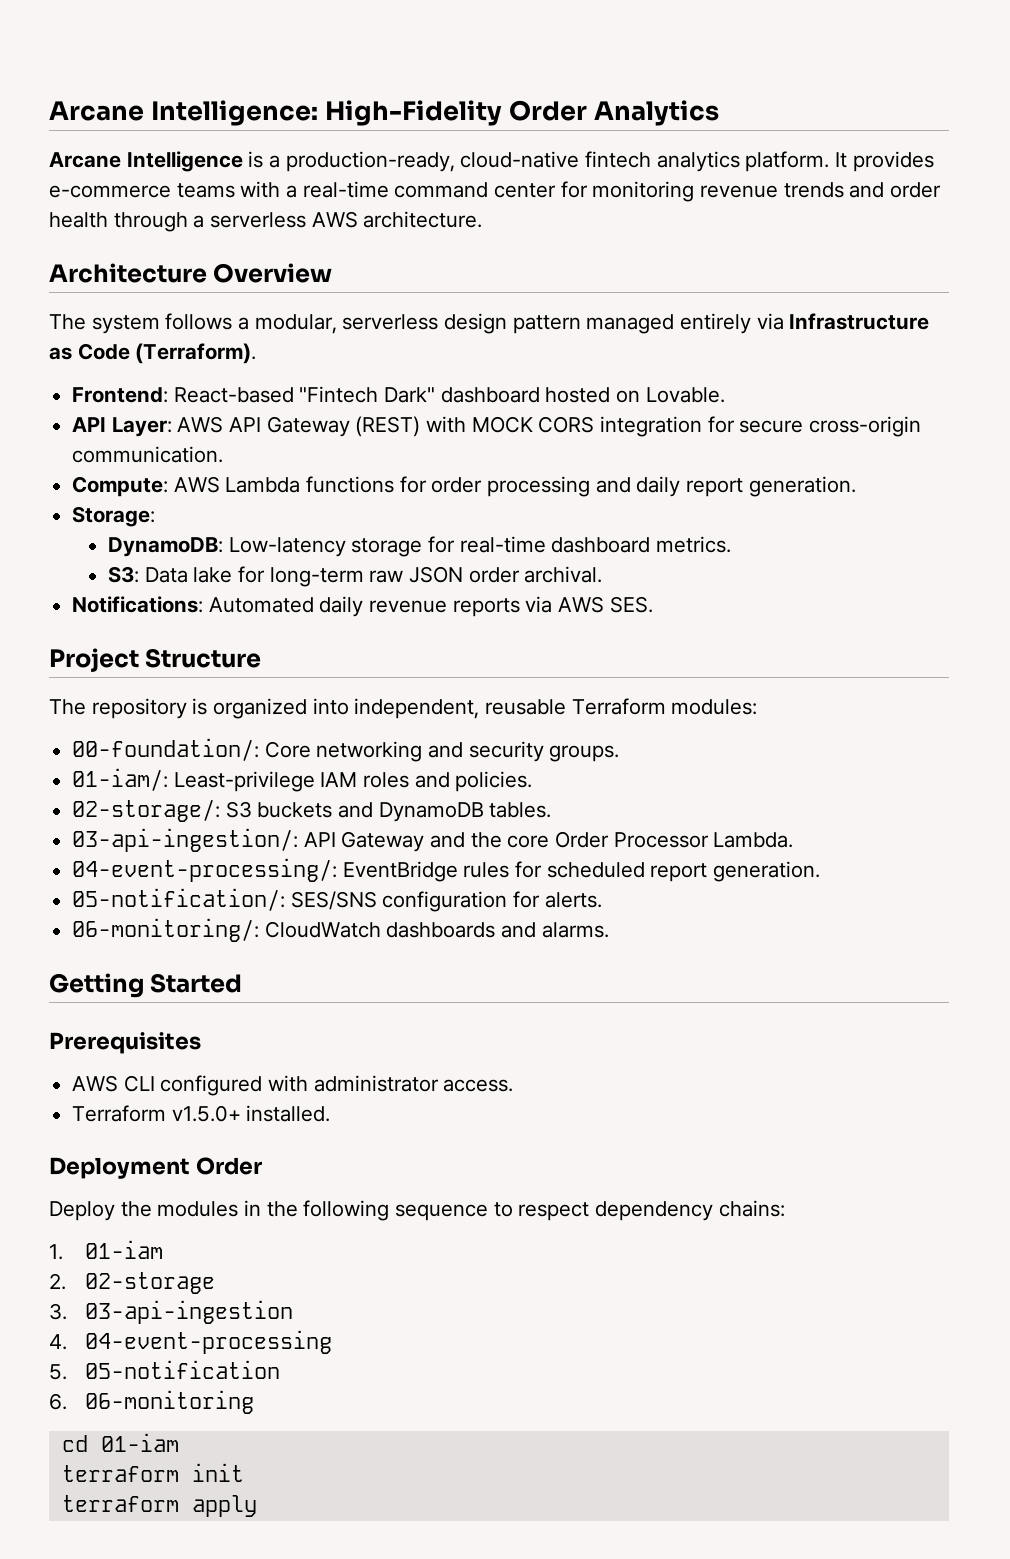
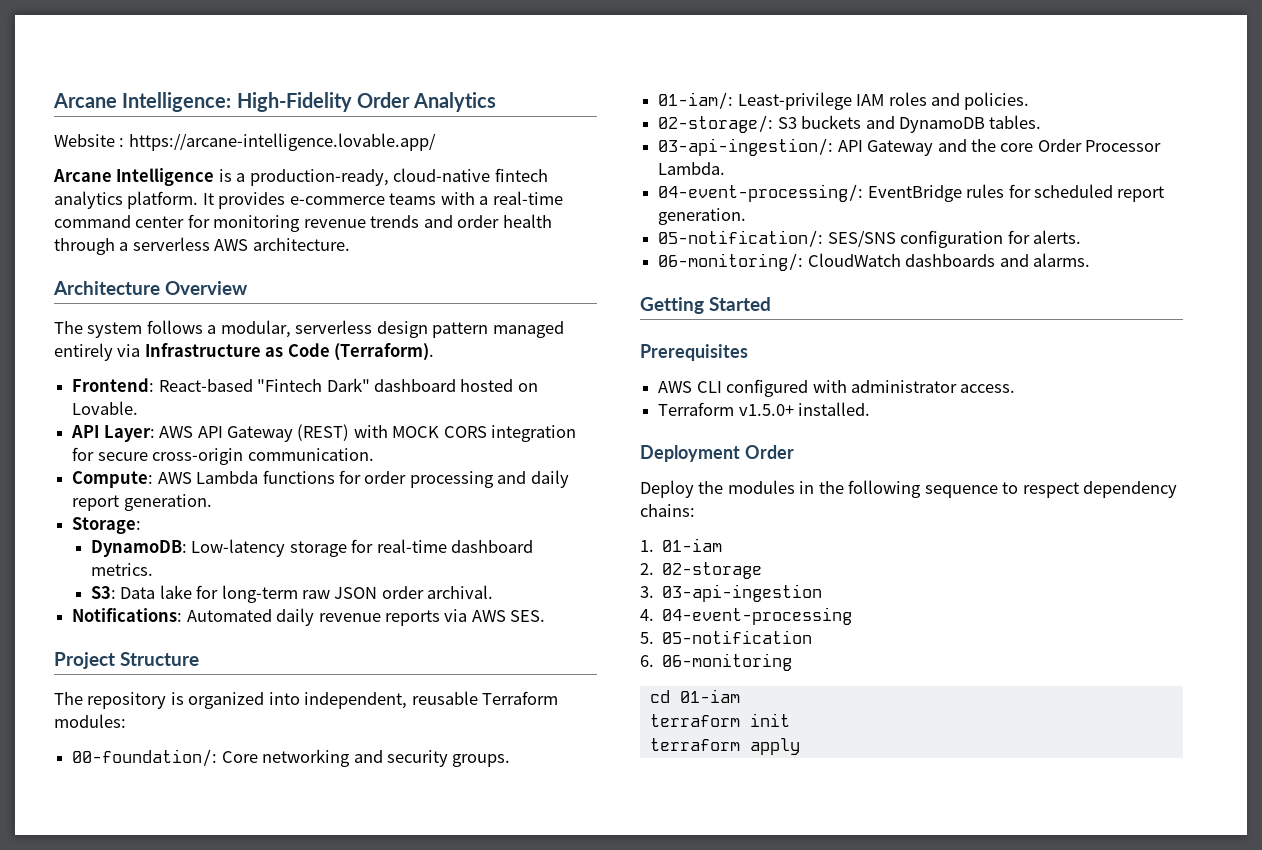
+ Website : https://arcane-intelligence.lovable.app/

